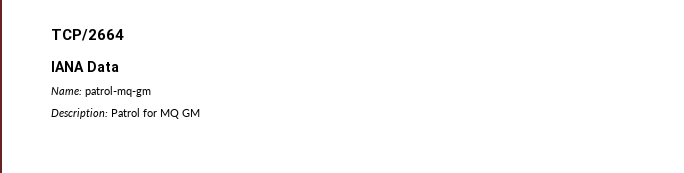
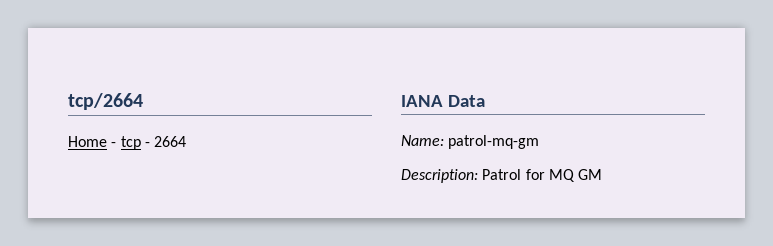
- TCP/2664
+ tcp/2664
+ Home - tcp - 2664

